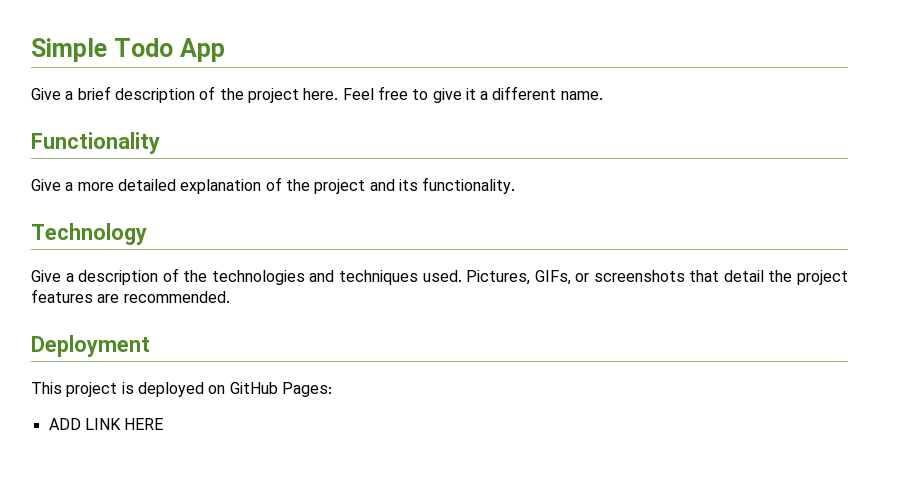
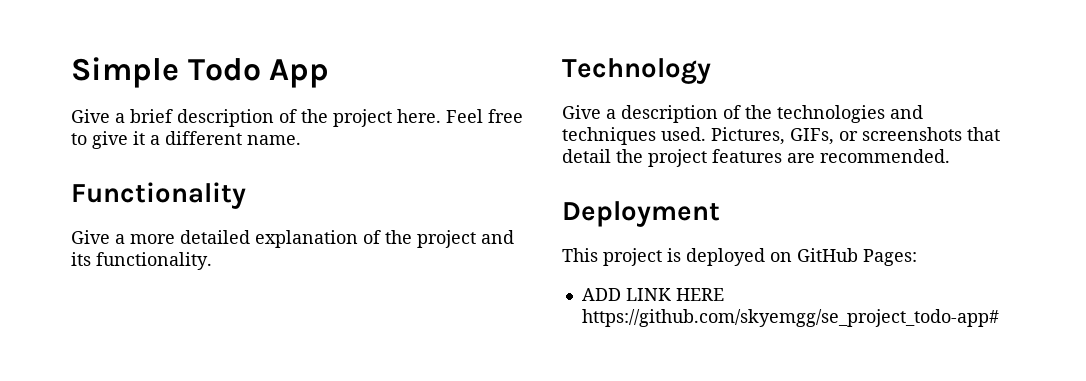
- ADD LINK HERE
+ ADD LINK HERE https://github.com/skyemgg/se_project_todo-app#

